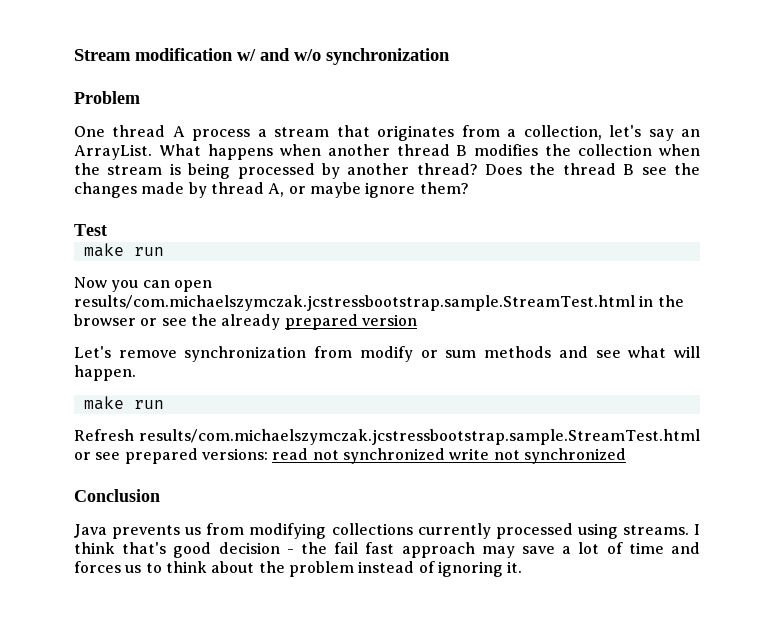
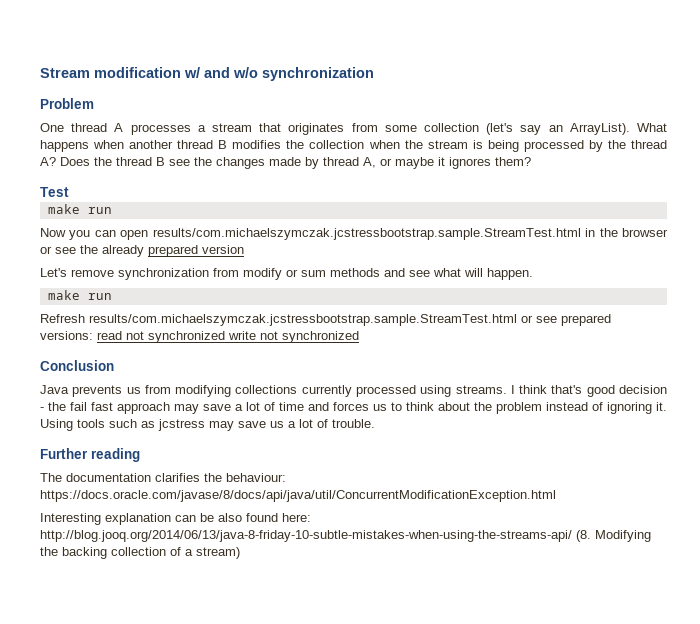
- One thread A process a stream that originates from a collection, let's say an ArrayList.
+ One thread A processes a stream that originates from some collection (let's say an ArrayList).
- What happens when another thread B modifies the collection when the stream is being processed by another thread?
+ What happens when another thread B modifies the collection when the stream is being processed by the thread A?
- Does the thread B see the changes made by thread A, or maybe ignore them?
+ Does the thread B see the changes made by thread A, or maybe it ignores them?
+ Using tools such as jcstress may save us a lot of trouble.
+ Further reading
+ The documentation clarifies the behaviour: https://docs.oracle.com/javase/8/docs/api/java/util/ConcurrentModificationException.html
+ Interesting explanation can be also found here: http://blog.jooq.org/2014/06/13/java-8-friday-10-subtle-mistakes-when-using-the-streams-api/ (8. Modifying the backing collection of a stream)

